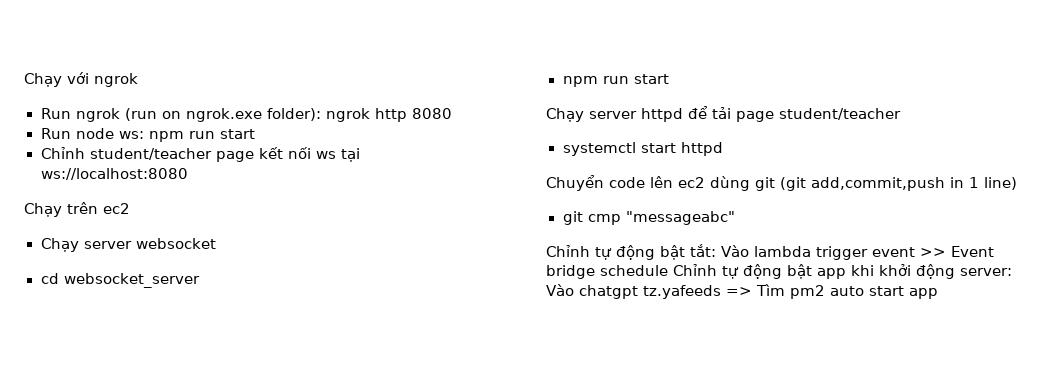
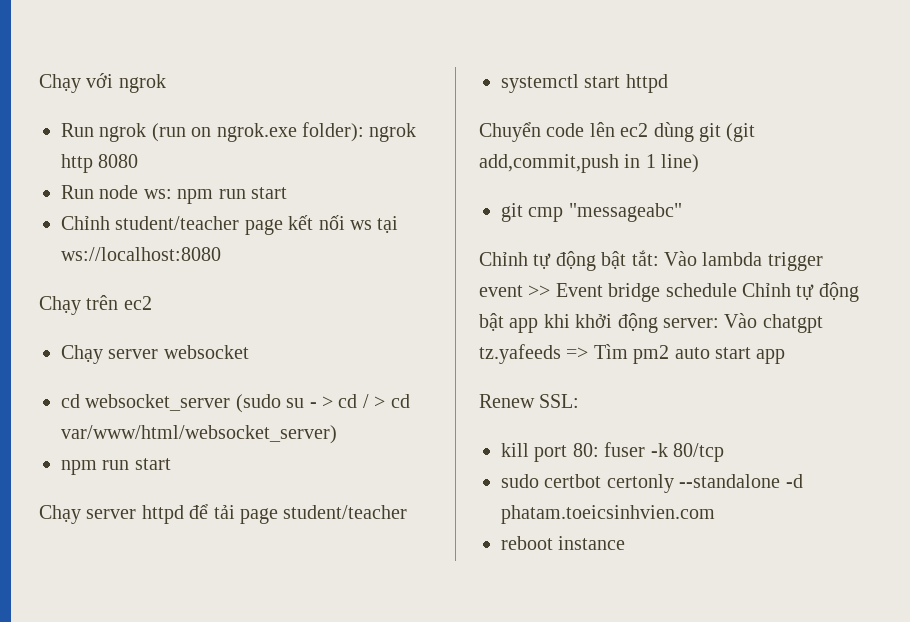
- cd websocket_server
+ cd websocket_server (sudo su - > cd / > cd var/www/html/websocket_server)
+ Renew SSL:
+ kill port 80: fuser -k 80/tcp
+ sudo certbot certonly --standalone -d phatam.toeicsinhvien.com
+ reboot instance

